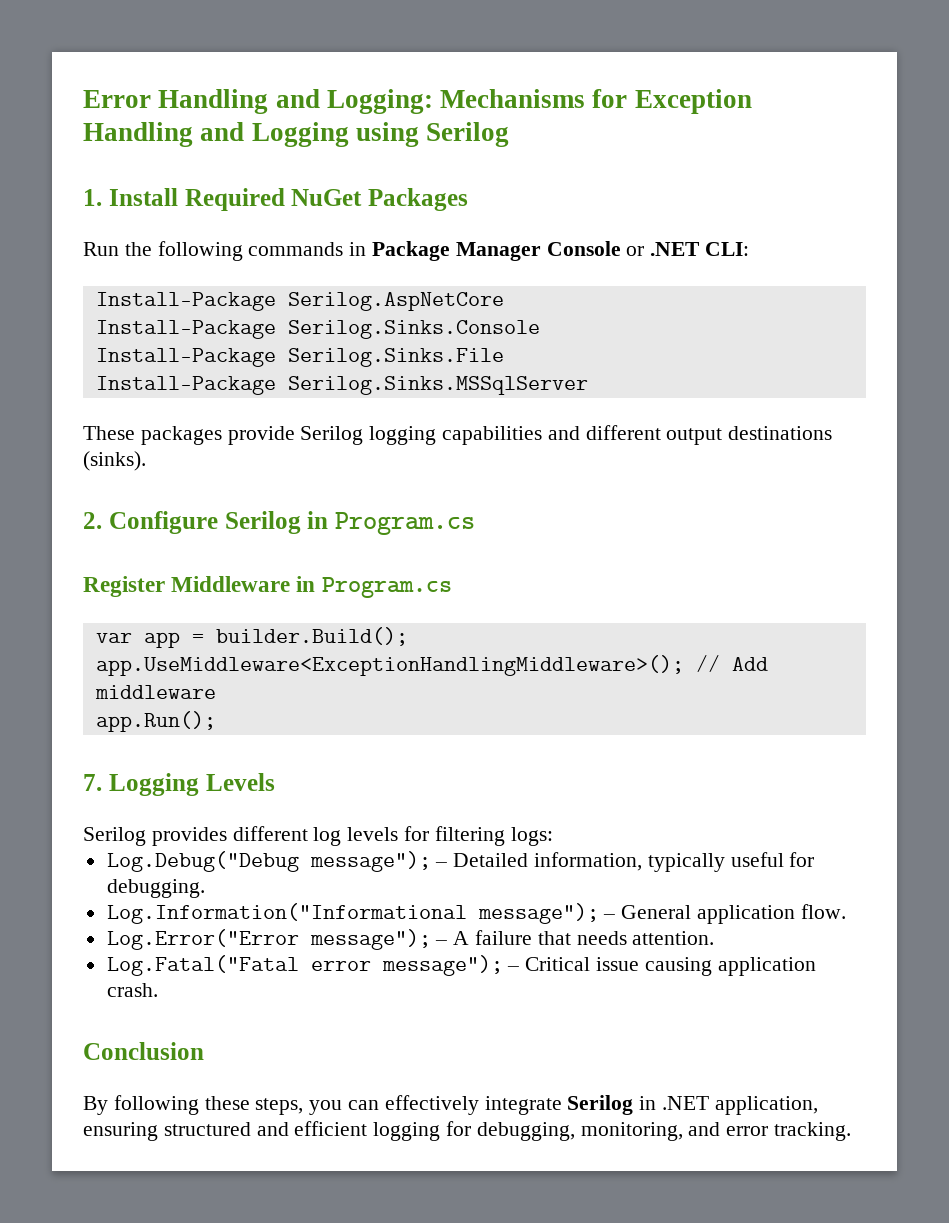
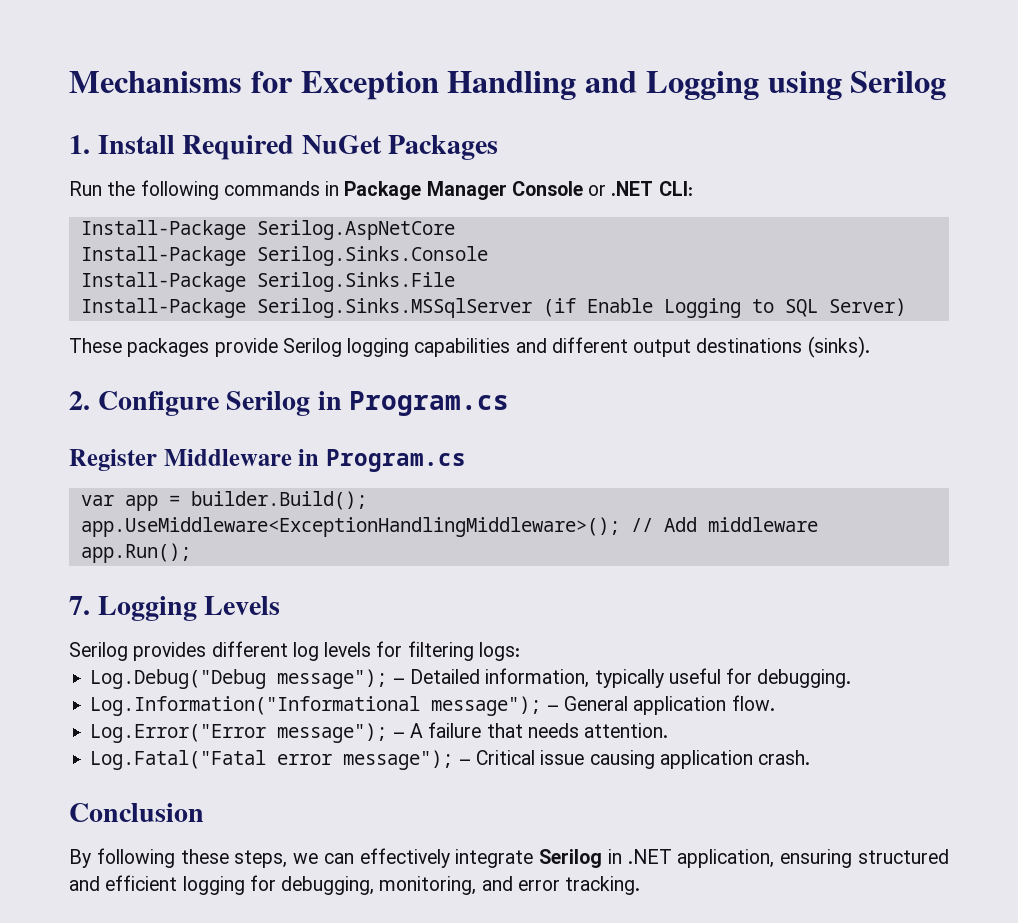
- Error Handling and Logging: Mechanisms for Exception Handling and Logging using Serilog
+ Mechanisms for Exception Handling and Logging using Serilog
- Install-Package Serilog.Sinks.MSSqlServer
+ Install-Package Serilog.Sinks.MSSqlServer (if Enable Logging to SQL Server)
- By following these steps, you can effectively integrate Serilog in .NET application, ensuring structured and efficient logging for debugging, monitoring, and error tracking.
+ By following these steps, we can effectively integrate Serilog in .NET application, ensuring structured and efficient logging for debugging, monitoring, and error tracking.

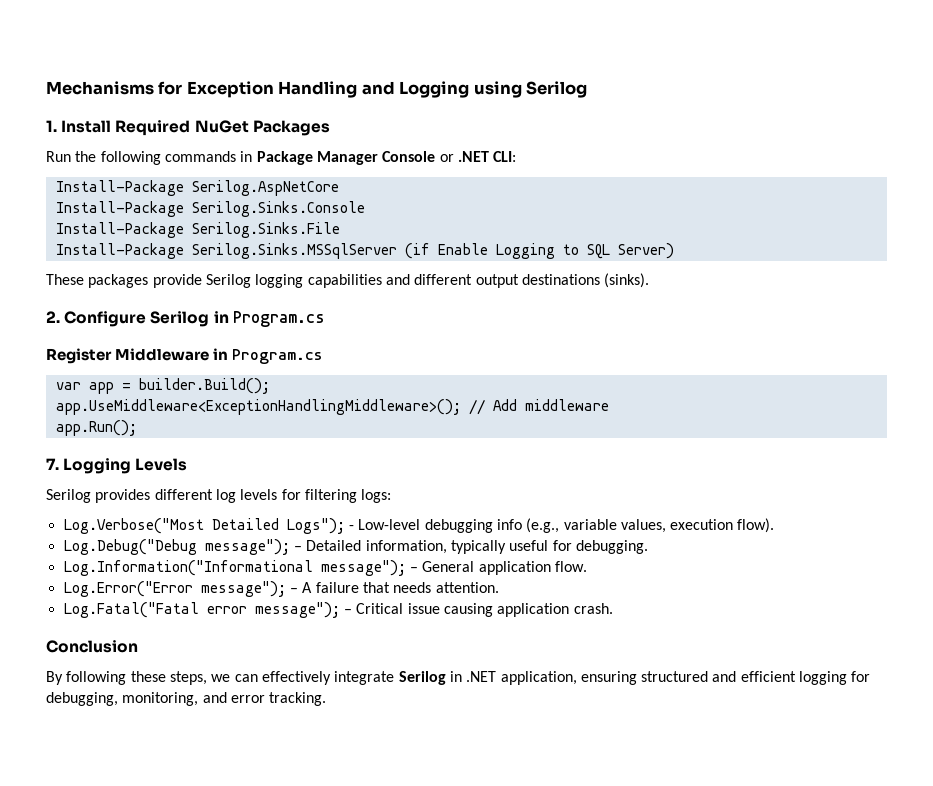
+ Log.Verbose("Most Detailed Logs"); - Low-level debugging info (e.g., variable values, execution flow).

